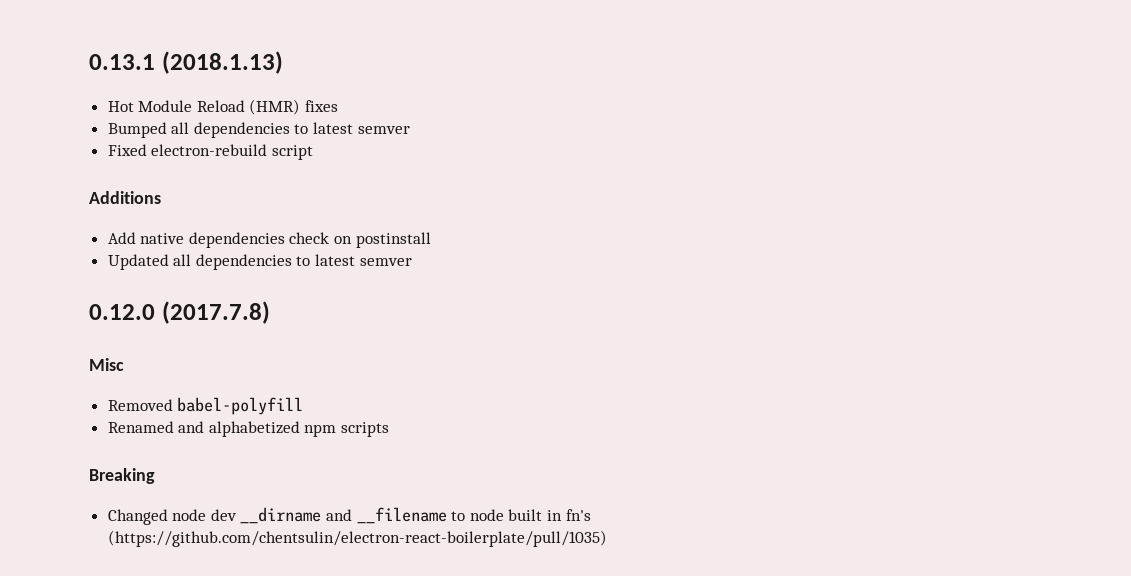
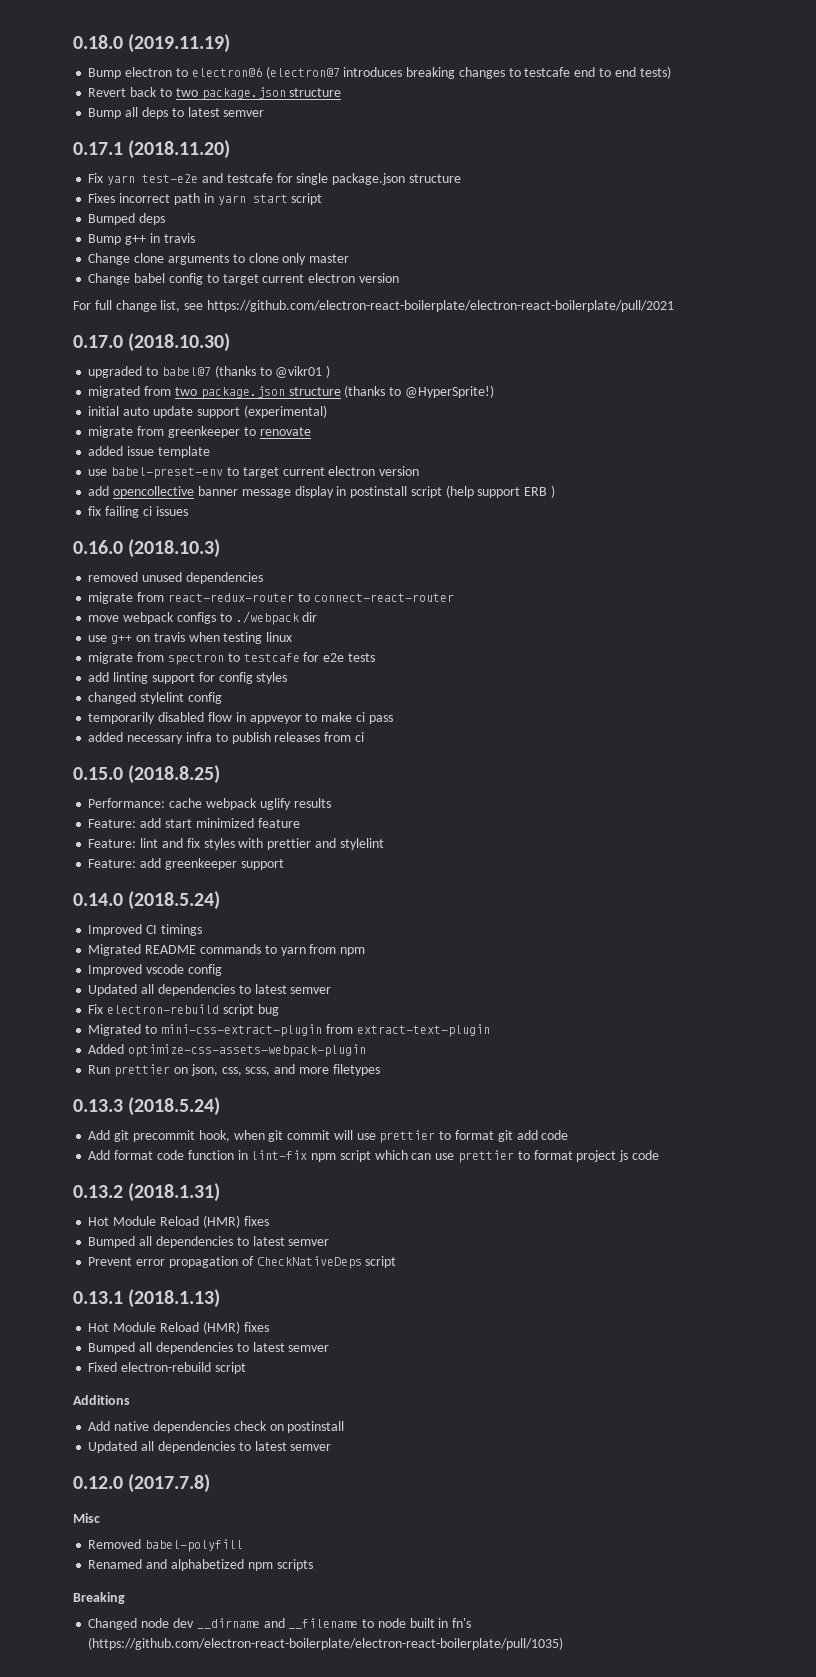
+ 0.18.0 (2019.11.19)
+ Bump electron to electron@6 (electron@7 introduces breaking changes to testcafe end to end tests)
+ Revert back to two package.json structure
+ Bump all deps to latest semver
+ 0.17.1 (2018.11.20)
+ Fix yarn test-e2e and testcafe for single package.json structure
+ Fixes incorrect path in yarn start script
+ Bumped deps
+ Bump g++ in travis
+ Change clone arguments to clone only master
+ Change babel config to target current electron version
+ For full change list, see https://github.com/electron-react-boilerplate/electron-react-boilerplate/pull/2021
+ 0.17.0 (2018.10.30)
+ upgraded to babel@7 (thanks to @vikr01 )
+ migrated from two package.json structure (thanks to @HyperSprite!)
+ initial auto update support (experimental)
+ migrate from greenkeeper to renovate
+ added issue template
+ use babel-preset-env to target current electron version
+ add opencollective banner message display in postinstall script (help support ERB )
+ fix failing ci issues
+ 0.16.0 (2018.10.3)
+ removed unused dependencies
+ migrate from react-redux-router to connect-react-router
+ move webpack configs to ./webpack dir
+ use g++ on travis when testing linux
+ migrate from spectron to testcafe for e2e tests
+ add linting support for config styles
+ changed stylelint config
+ temporarily disabled flow in appveyor to make ci pass
+ added necessary infra to publish releases from ci
+ 0.15.0 (2018.8.25)
+ Performance: cache webpack uglify results
+ Feature: add start minimized feature
+ Feature: lint and fix styles with prettier and stylelint
+ Feature: add greenkeeper support
+ 0.14.0 (2018.5.24)
+ Improved CI timings
+ Migrated README commands to yarn from npm
+ Improved vscode config
+ Updated all dependencies to latest semver
+ Fix electron-rebuild script bug
+ Migrated to mini-css-extract-plugin from extract-text-plugin
+ Added optimize-css-assets-webpack-plugin
+ Run prettier on json, css, scss, and more filetypes
+ 0.13.3 (2018.5.24)
+ Add git precommit hook, when git commit will use prettier to format git add code
+ Add format code function in lint-fix npm script which can use prettier to format project js code
+ 0.13.2 (2018.1.31)
+ Hot Module Reload (HMR) fixes
+ Bumped all dependencies to latest semver
+ Prevent error propagation of CheckNativeDeps script
- Changed node dev __dirname and __filename to node built in fn's (https://github.com/chentsulin/electron-react-boilerplate/pull/1035)
+ Changed node dev __dirname and __filename to node built in fn's (https://github.com/electron-react-boilerplate/electron-react-boilerplate/pull/1035)

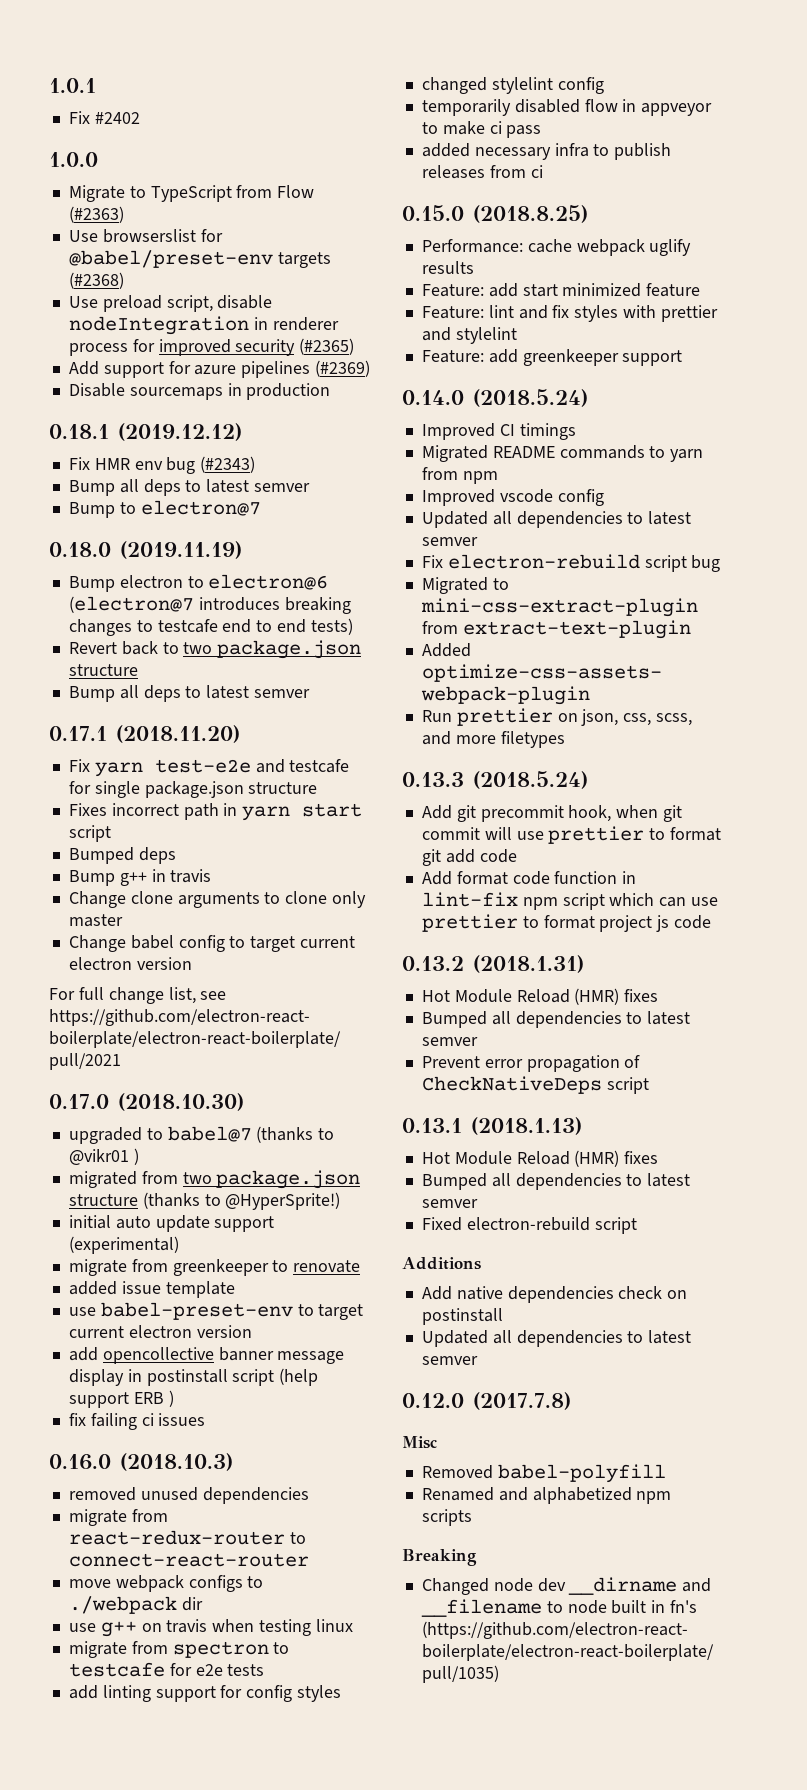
+ 1.0.1
+ Fix #2402
+ 1.0.0
+ Migrate to TypeScript from Flow (#2363)
+ Use browserslist for @babel/preset-env targets (#2368)
+ Use preload script, disable nodeIntegration in renderer process for improved security (#2365)
+ Add support for azure pipelines (#2369)
+ Disable sourcemaps in production
+ 0.18.1 (2019.12.12)
+ Fix HMR env bug (#2343)
+ Bump all deps to latest semver
+ Bump to electron@7

